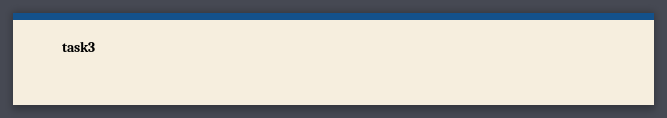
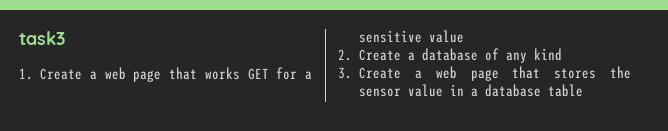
+ 1. Create a web page that works GET for a sensitive value
+ 2. Create a database of any kind
+ 3. Create a web page that stores the sensor value in a database table

